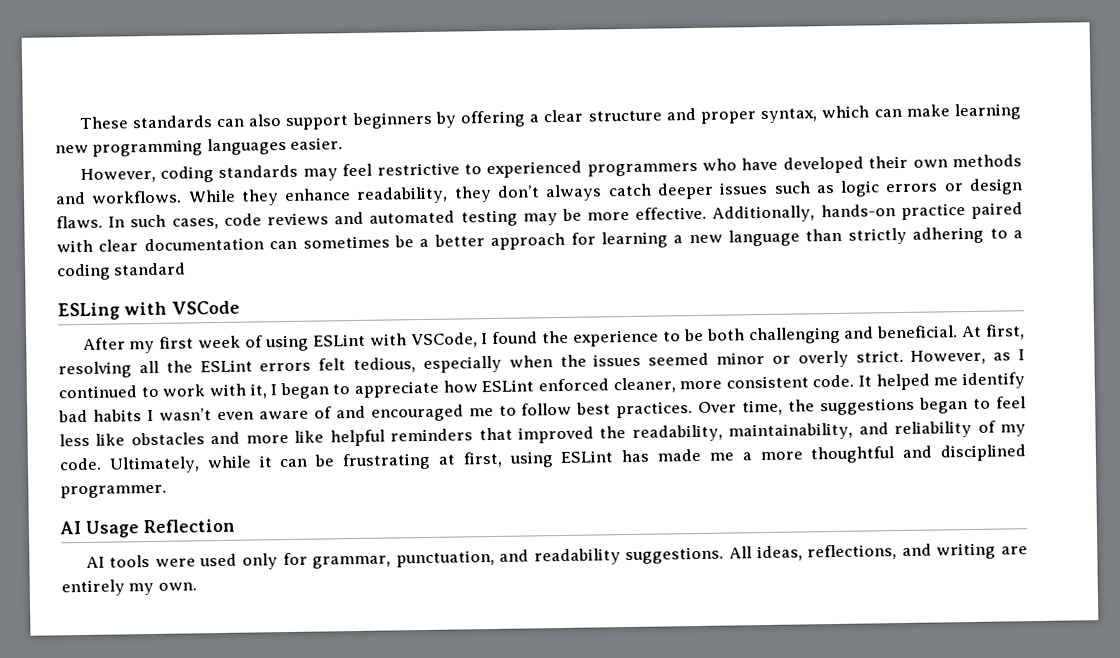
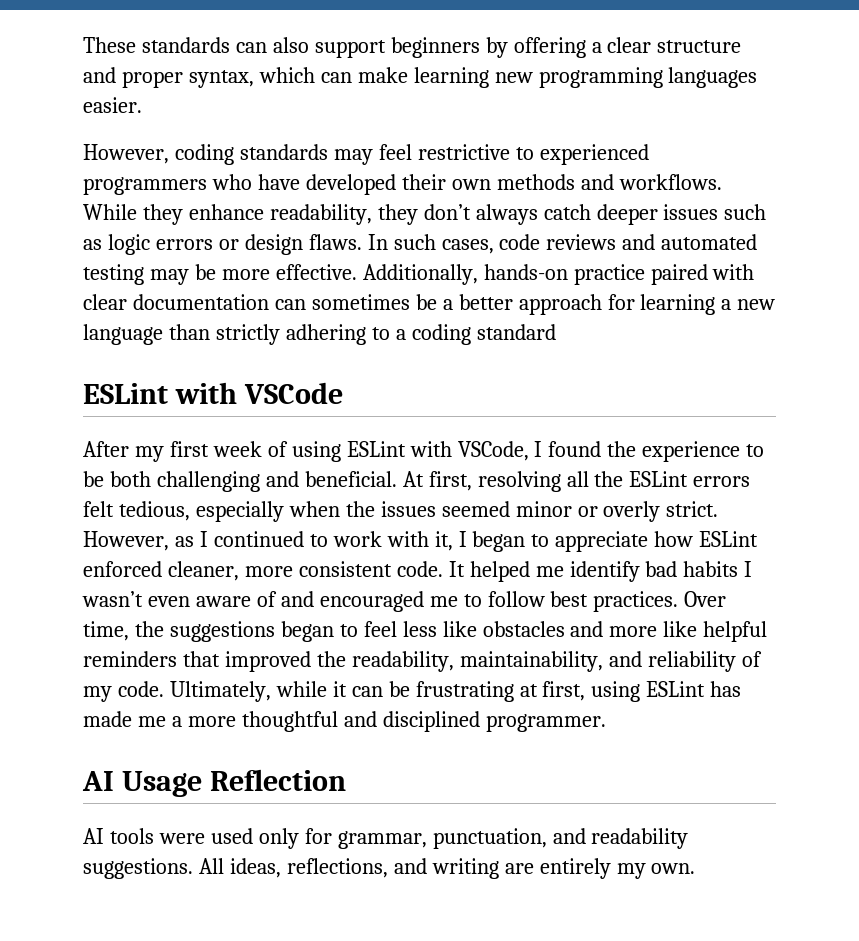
- ESLing with VSCode
+ ESLint with VSCode

